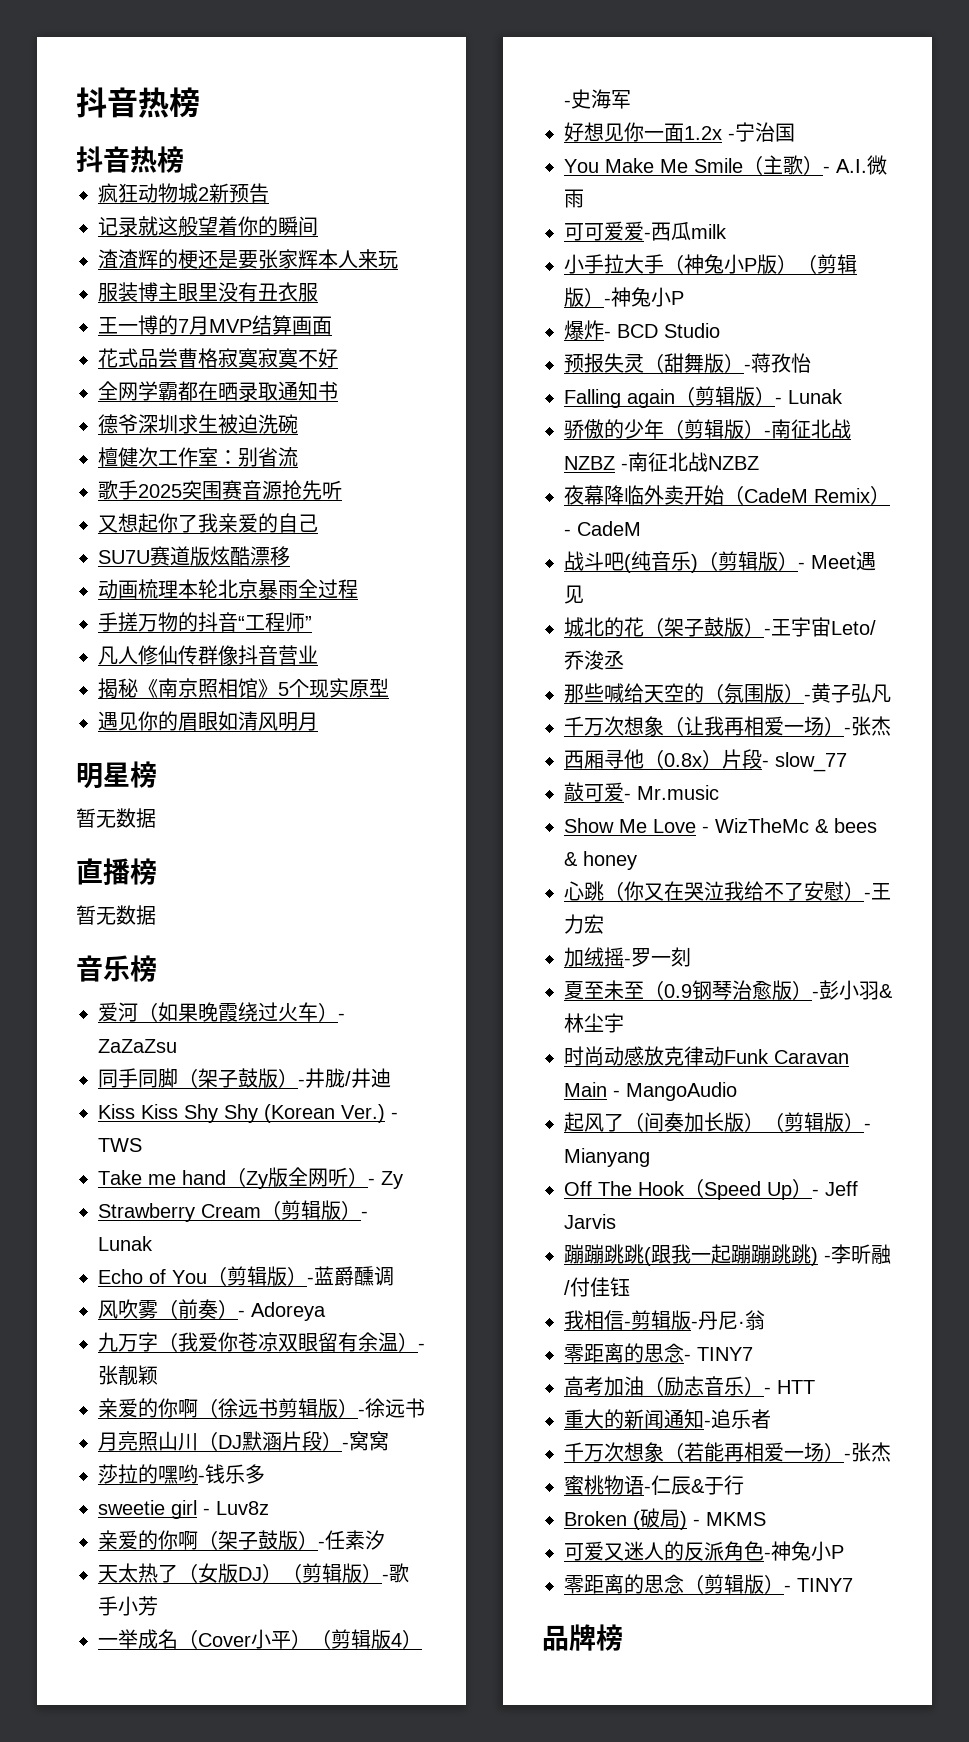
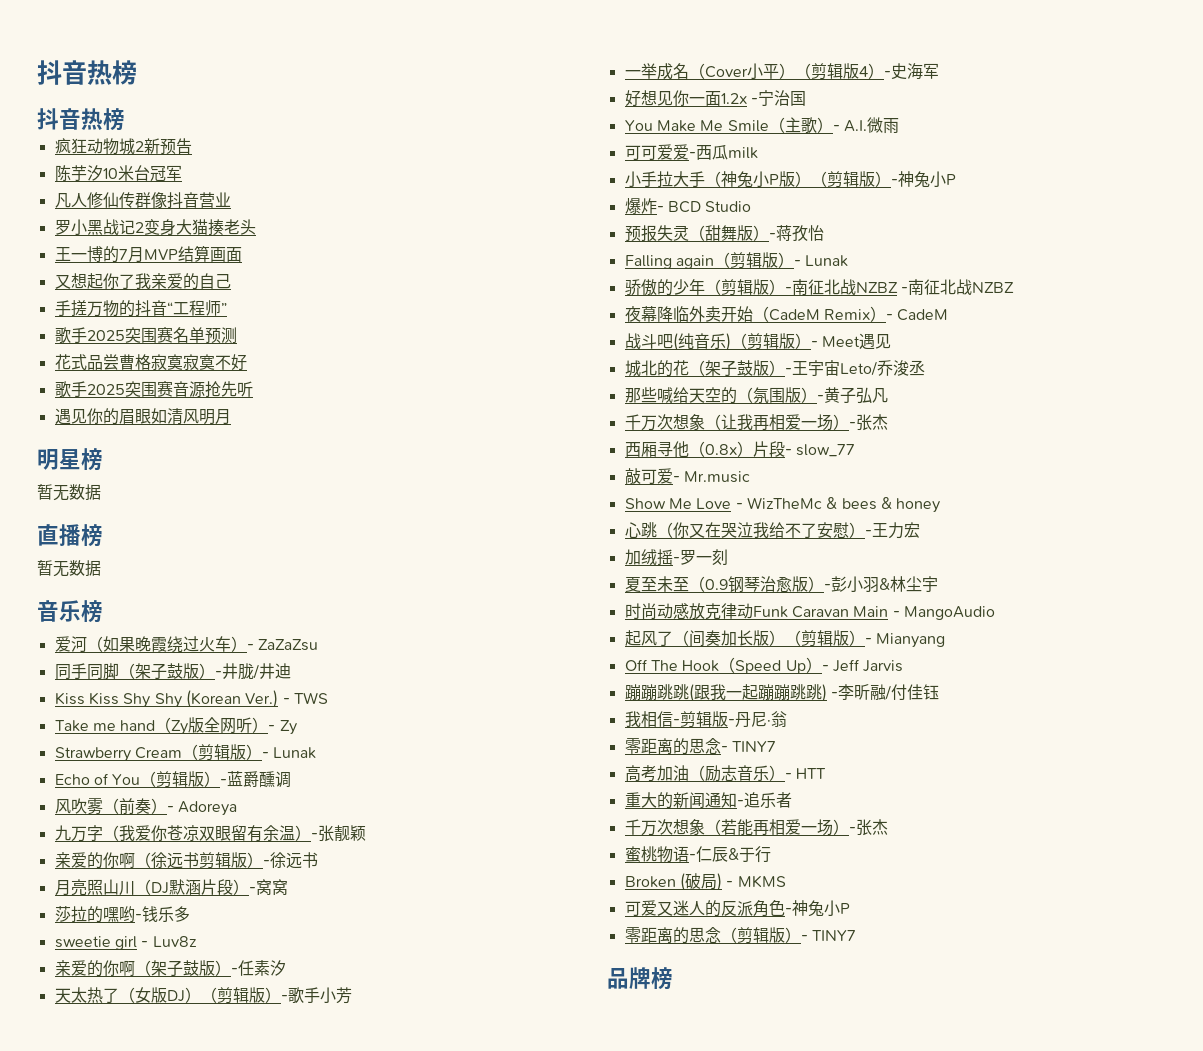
- 记录就这般望着你的瞬间
- 渣渣辉的梗还是要张家辉本人来玩
- 服装博主眼里没有丑衣服
+ 陈芋汐10米台冠军
+ 凡人修仙传群像抖音营业
+ 罗小黑战记2变身大猫揍老头
+ 又想起你了我亲爱的自己
+ 手搓万物的抖音“工程师”
+ 歌手2025突围赛名单预测
- 全网学霸都在晒录取通知书
- 德爷深圳求生被迫洗碗
- 檀健次工作室：别省流
- 又想起你了我亲爱的自己
- SU7U赛道版炫酷漂移
- 动画梳理本轮北京暴雨全过程
- 手搓万物的抖音“工程师”
- 凡人修仙传群像抖音营业
- 揭秘《南京照相馆》5个现实原型

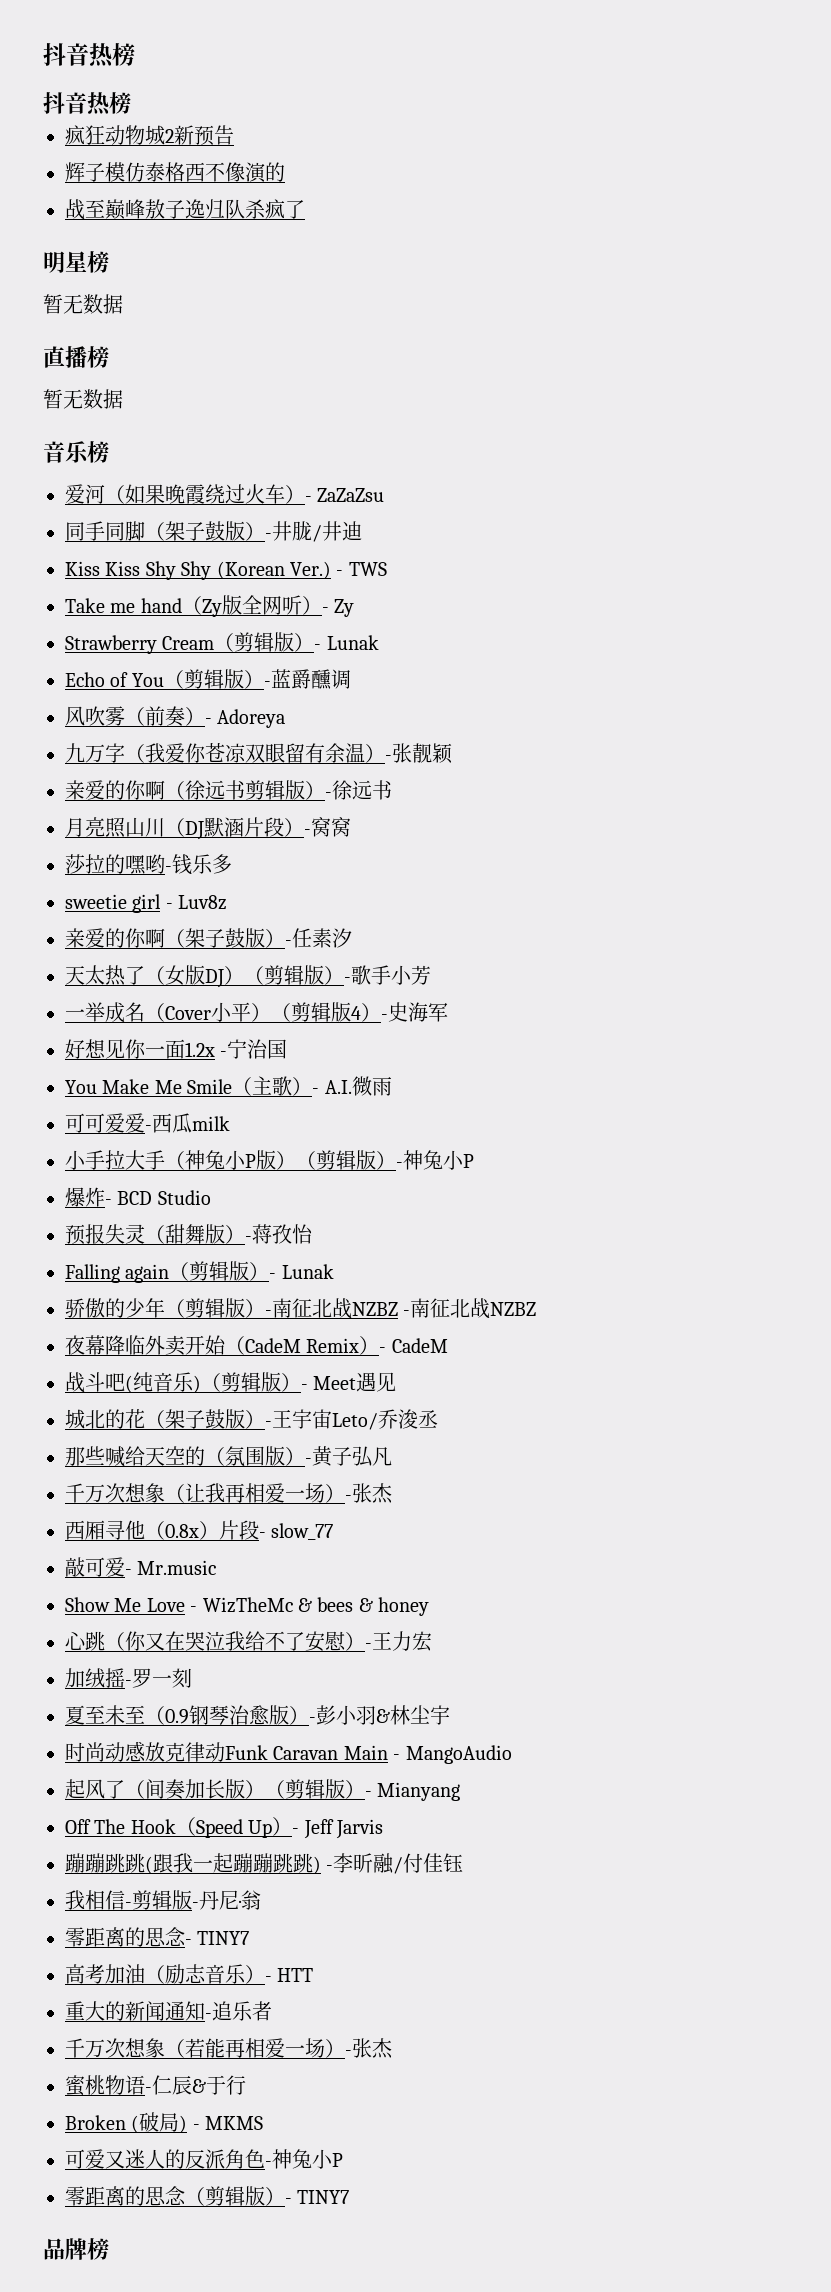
- 陈芋汐10米台冠军
- 凡人修仙传群像抖音营业
- 罗小黑战记2变身大猫揍老头
- 王一博的7月MVP结算画面
- 又想起你了我亲爱的自己
- 手搓万物的抖音“工程师”
- 歌手2025突围赛名单预测
- 花式品尝曹格寂寞寂寞不好
- 歌手2025突围赛音源抢先听
- 遇见你的眉眼如清风明月
+ 辉子模仿泰格西不像演的
+ 战至巅峰敖子逸归队杀疯了

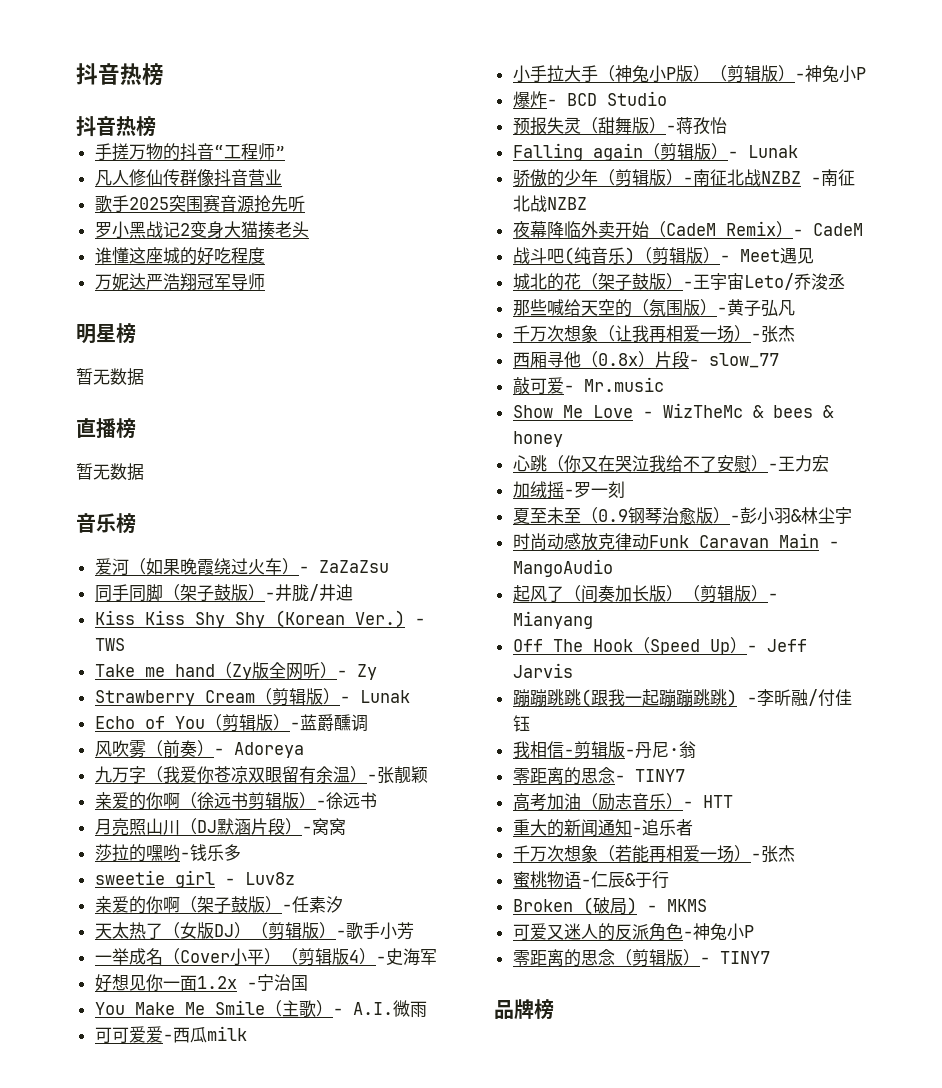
- 疯狂动物城2新预告
- 辉子模仿泰格西不像演的
- 战至巅峰敖子逸归队杀疯了
+ 手搓万物的抖音“工程师”
+ 凡人修仙传群像抖音营业
+ 歌手2025突围赛音源抢先听
+ 罗小黑战记2变身大猫揍老头
+ 谁懂这座城的好吃程度
+ 万妮达严浩翔冠军导师

